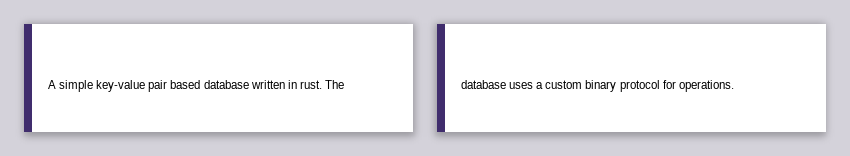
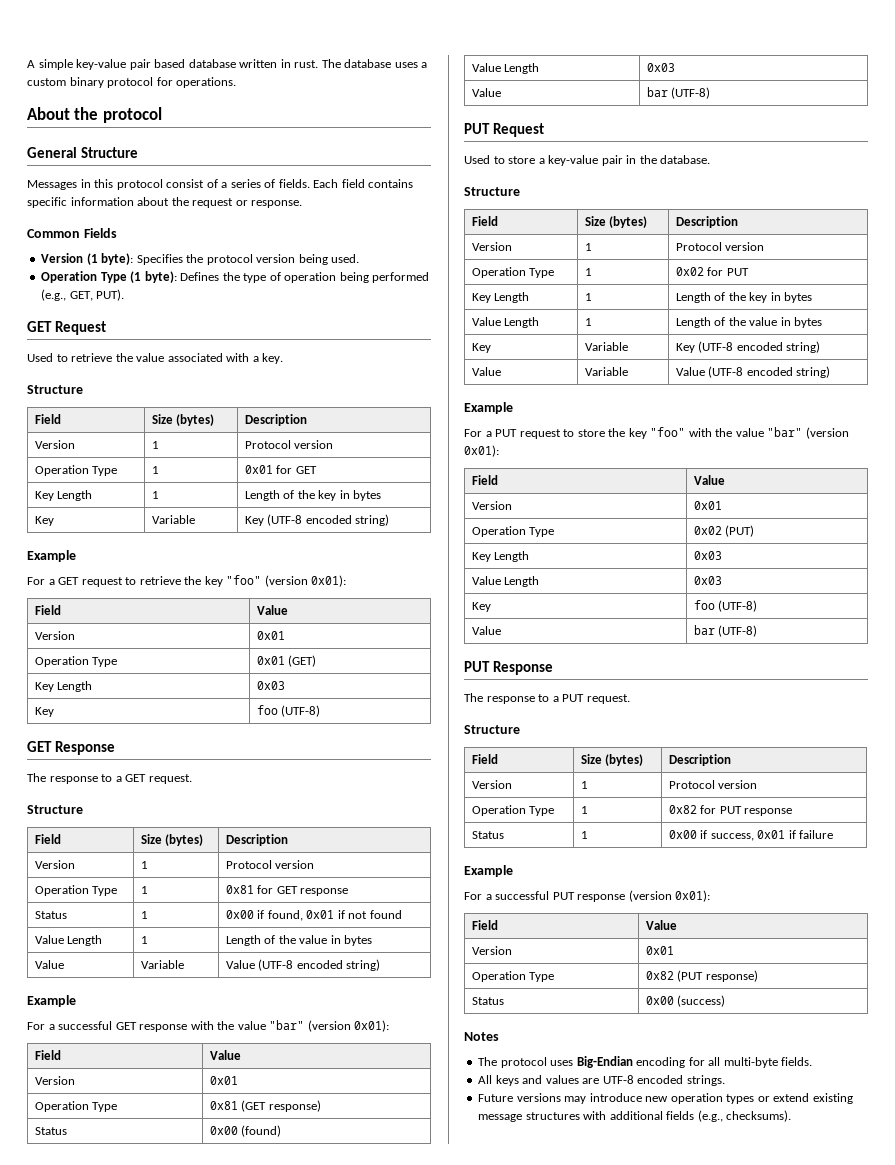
+ About the protocol
+ General Structure
+ Messages in this protocol consist of a series of fields. Each field contains specific information about the request or response.
+ Common Fields
+ Version (1 byte): Specifies the protocol version being used.
+ Operation Type (1 byte): Defines the type of operation being performed (e.g., GET, PUT).
+ GET Request
+ Used to retrieve the value associated with a key.
+ Structure
+ Field | Size (bytes) | Description
+ Version | 1 | Protocol version
+ Operation Type | 1 | 0x01 for GET
+ Key Length | 1 | Length of the key in bytes
+ Key | Variable | Key (UTF-8 encoded string)
+ Example
+ For a GET request to retrieve the key "foo" (version 0x01):
+ Field | Value
+ Version | 0x01
+ Operation Type | 0x01 (GET)
+ Key Length | 0x03
+ Key | foo (UTF-8)
+ GET Response
+ The response to a GET request.
+ Structure
+ Field | Size (bytes) | Description
+ Version | 1 | Protocol version
+ Operation Type | 1 | 0x81 for GET response
+ Status | 1 | 0x00 if found, 0x01 if not found
+ Value Length | 1 | Length of the value in bytes
+ Value | Variable | Value (UTF-8 encoded string)
+ Example
+ For a successful GET response with the value "bar" (version 0x01):
+ Field | Value
+ Version | 0x01
+ Operation Type | 0x81 (GET response)
+ Status | 0x00 (found)
+ Value Length | 0x03
+ Value | bar (UTF-8)
+ PUT Request
+ Used to store a key-value pair in the database.
+ Structure
+ Field | Size (bytes) | Description
+ Version | 1 | Protocol version
+ Operation Type | 1 | 0x02 for PUT
+ Key Length | 1 | Length of the key in bytes
+ Value Length | 1 | Length of the value in bytes
+ Key | Variable | Key (UTF-8 encoded string)
+ Value | Variable | Value (UTF-8 encoded string)
+ Example
+ For a PUT request to store the key "foo" with the value "bar" (version 0x01):
+ Field | Value
+ Version | 0x01
+ Operation Type | 0x02 (PUT)
+ Key Length | 0x03
+ Value Length | 0x03
+ Key | foo (UTF-8)
+ Value | bar (UTF-8)
+ PUT Response
+ The response to a PUT request.
+ Structure
+ Field | Size (bytes) | Description
+ Version | 1 | Protocol version
+ Operation Type | 1 | 0x82 for PUT response
+ Status | 1 | 0x00 if success, 0x01 if failure
+ Example
+ For a successful PUT response (version 0x01):
+ Field | Value
+ Version | 0x01
+ Operation Type | 0x82 (PUT response)
+ Status | 0x00 (success)
+ Notes
+ The protocol uses Big-Endian encoding for all multi-byte fields.
+ All keys and values are UTF-8 encoded strings.
+ Future versions may introduce new operation types or extend existing message structures with additional fields (e.g., checksums).

